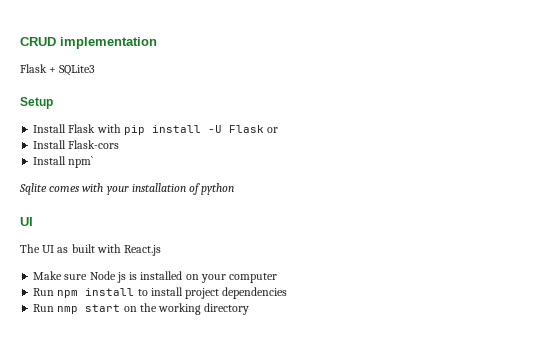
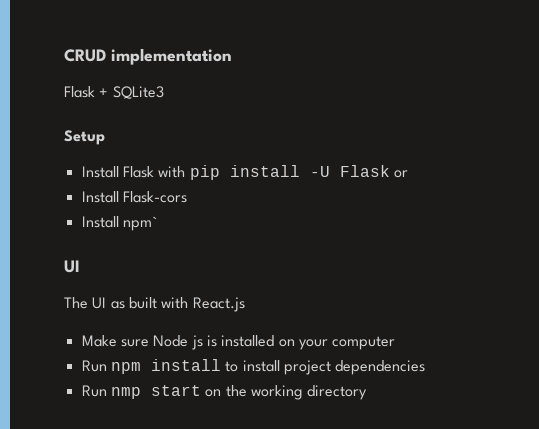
- Sqlite comes with your installation of python

